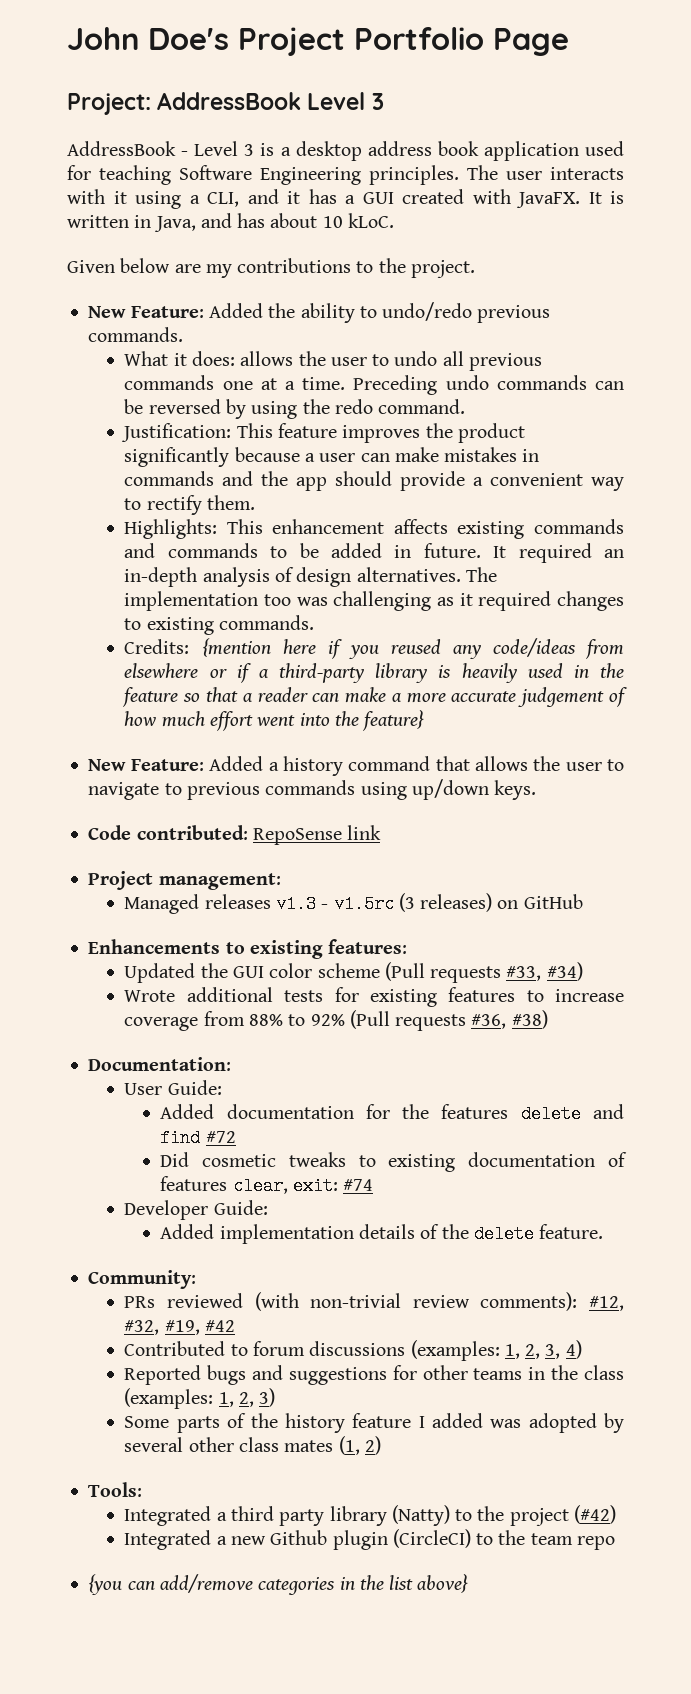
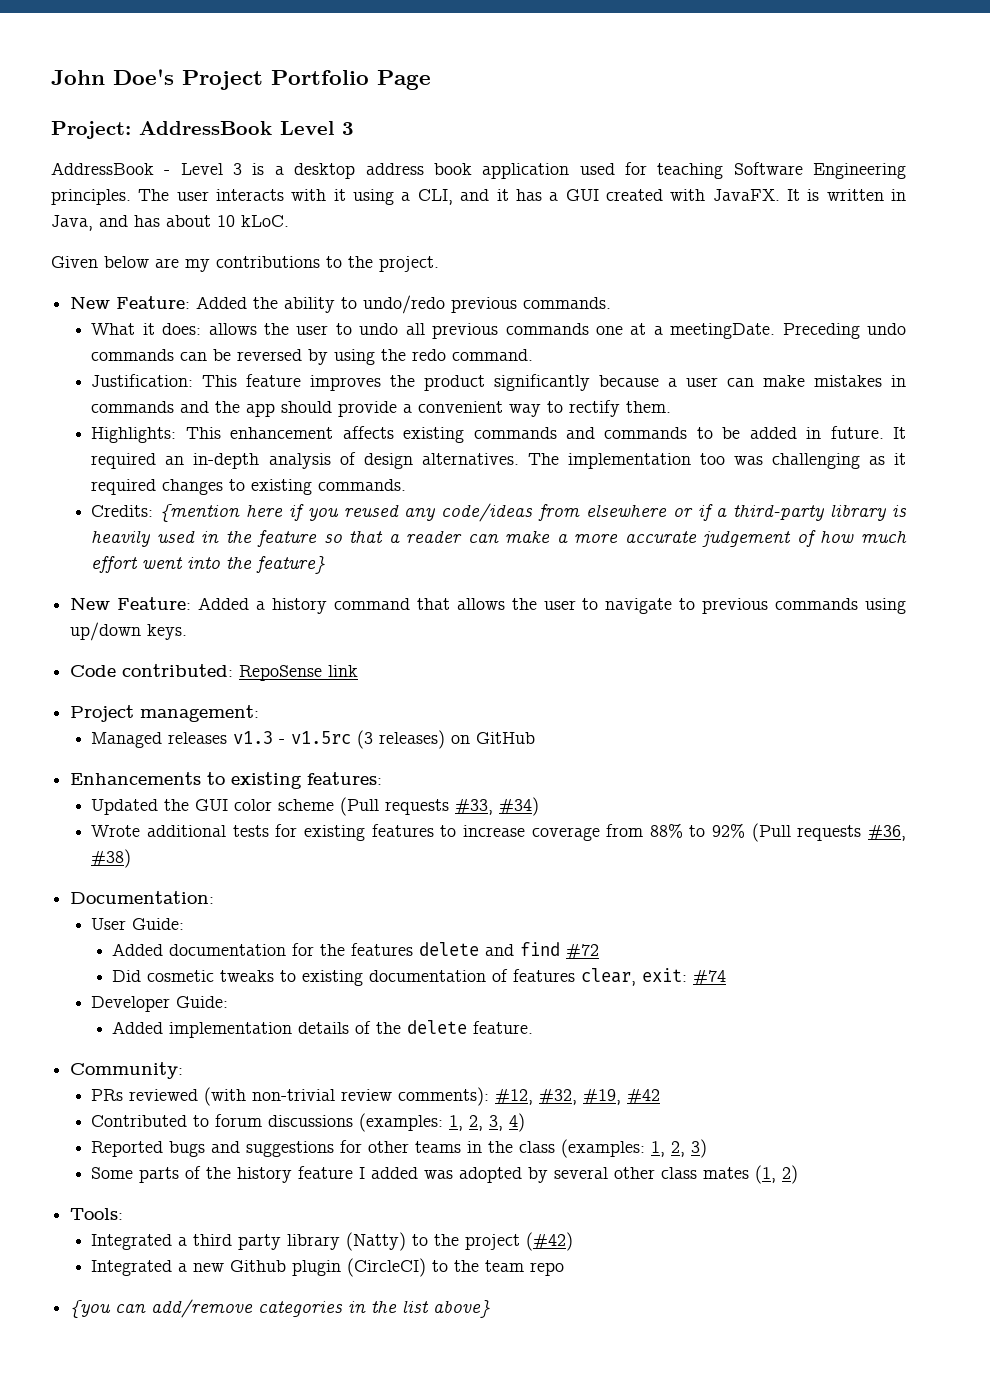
- What it does: allows the user to undo all previous commands one at a time.
+ What it does: allows the user to undo all previous commands one at a meetingDate.

